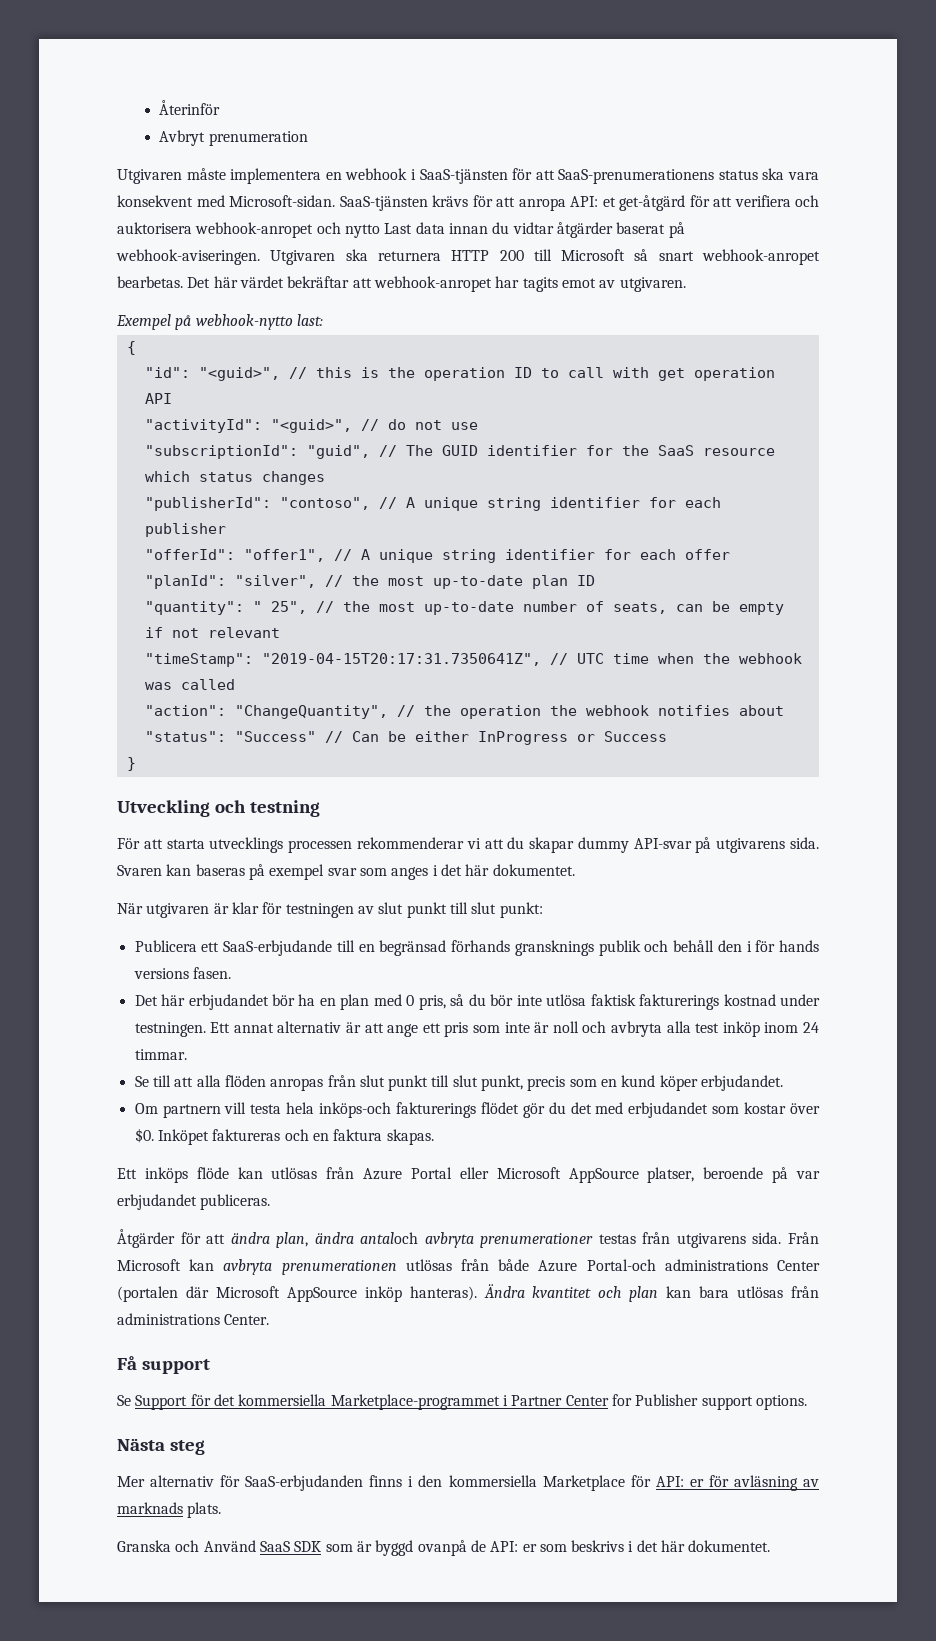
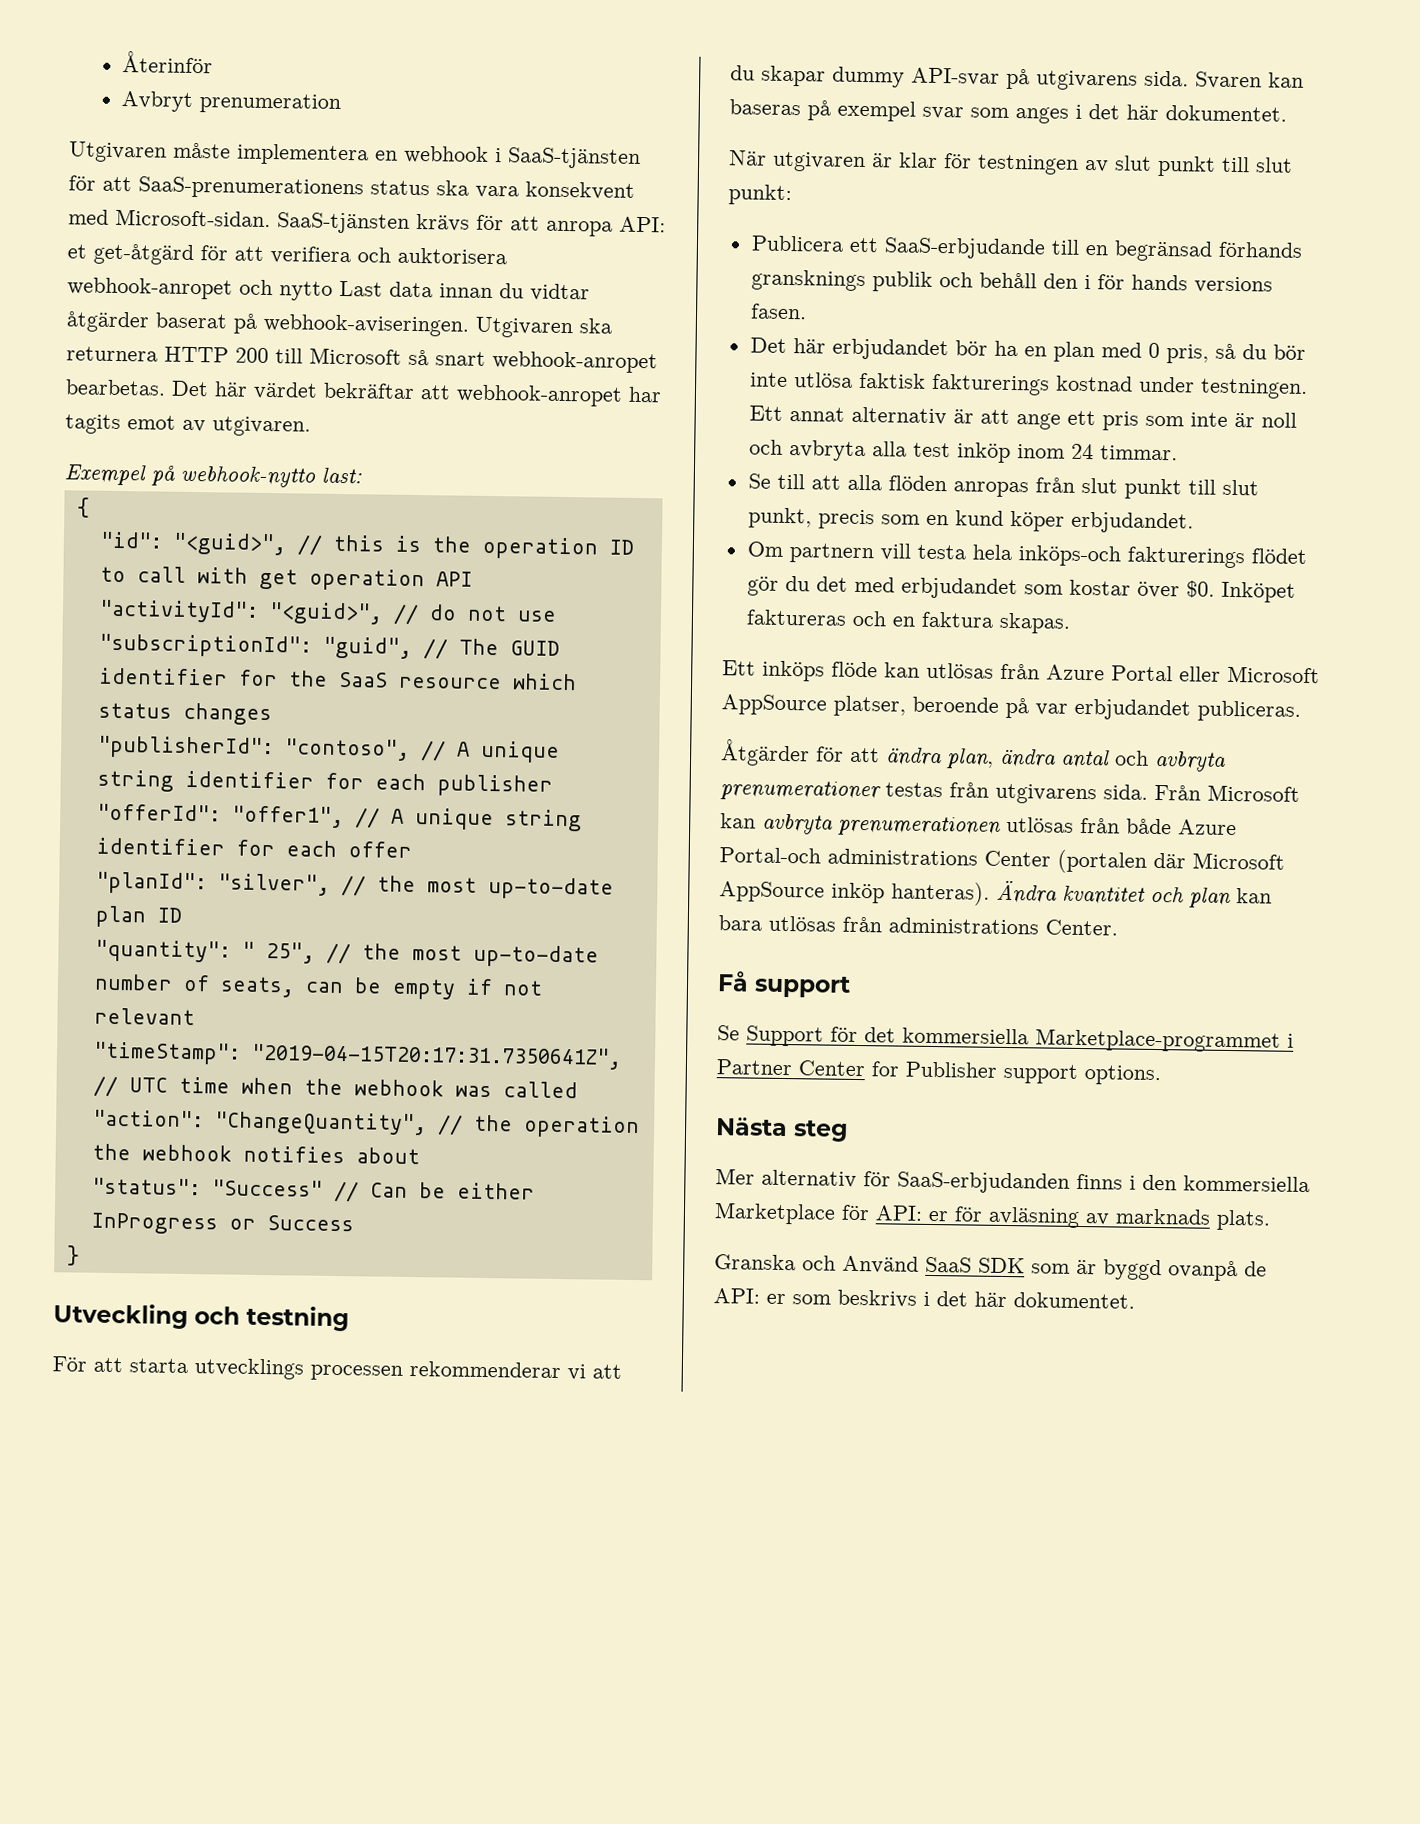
- Åtgärder för att ändra plan, ändra antaloch avbryta prenumerationer testas från utgivarens sida.
+ Åtgärder för att ändra plan, ändra antal och avbryta prenumerationer testas från utgivarens sida.

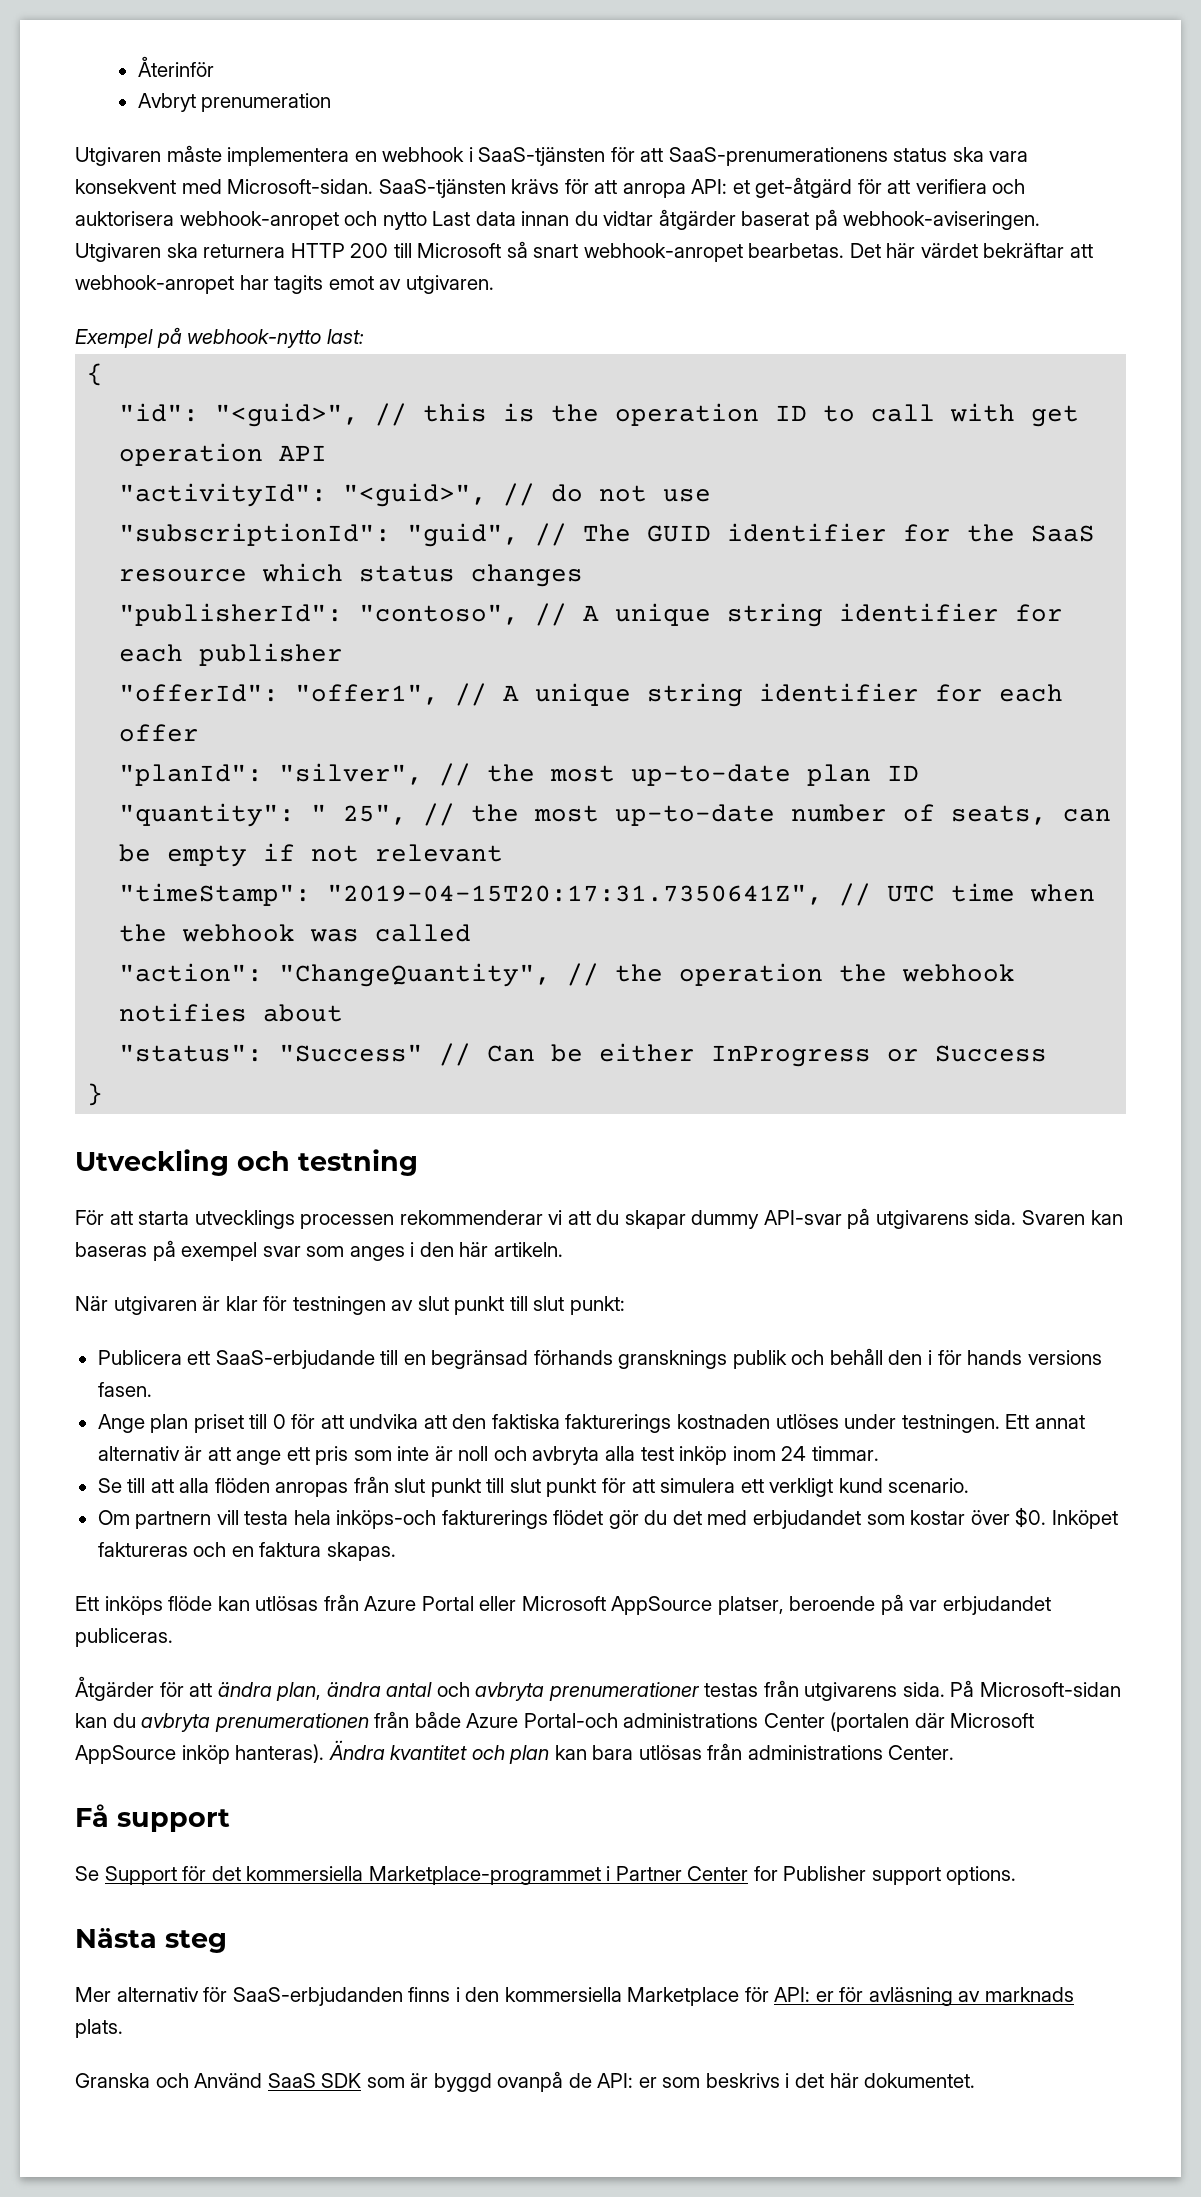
- Svaren kan baseras på exempel svar som anges i det här dokumentet.
+ Svaren kan baseras på exempel svar som anges i den här artikeln.
- Det här erbjudandet bör ha en plan med 0 pris, så du bör inte utlösa faktisk fakturerings kostnad under testningen.
+ Ange plan priset till 0 för att undvika att den faktiska fakturerings kostnaden utlöses under testningen.
- Se till att alla flöden anropas från slut punkt till slut punkt, precis som en kund köper erbjudandet.
+ Se till att alla flöden anropas från slut punkt till slut punkt för att simulera ett verkligt kund scenario.
- Från Microsoft kan avbryta prenumerationen utlösas från både Azure Portal-och administrations Center (portalen där Microsoft AppSource inköp hanteras).
+ På Microsoft-sidan kan du avbryta prenumerationen från både Azure Portal-och administrations Center (portalen där Microsoft AppSource inköp hanteras).

